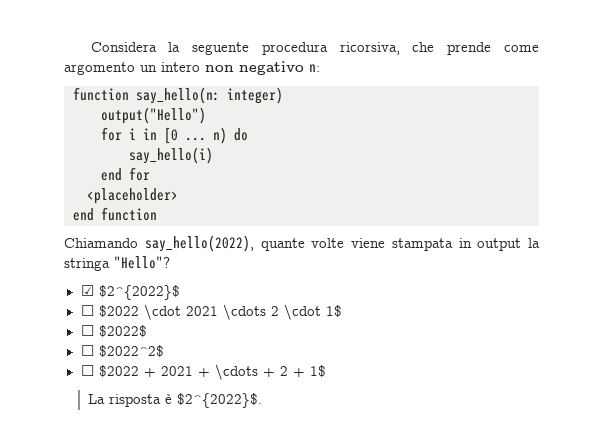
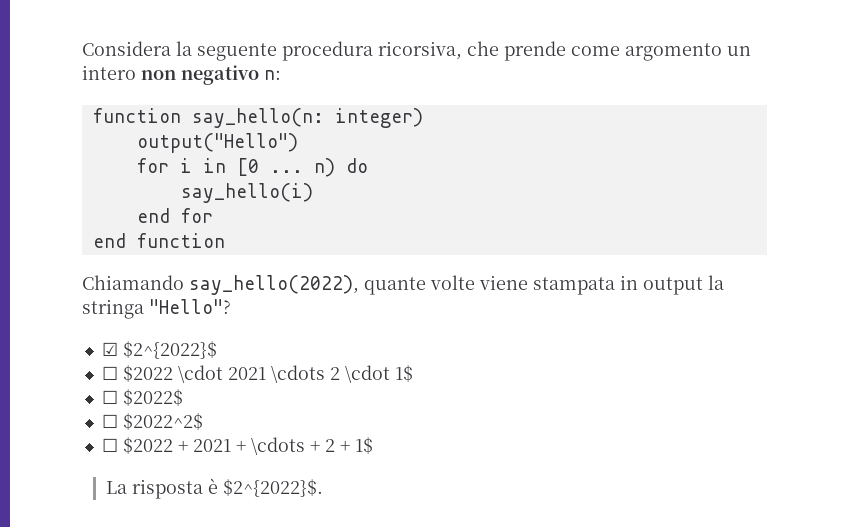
- <placeholder>

